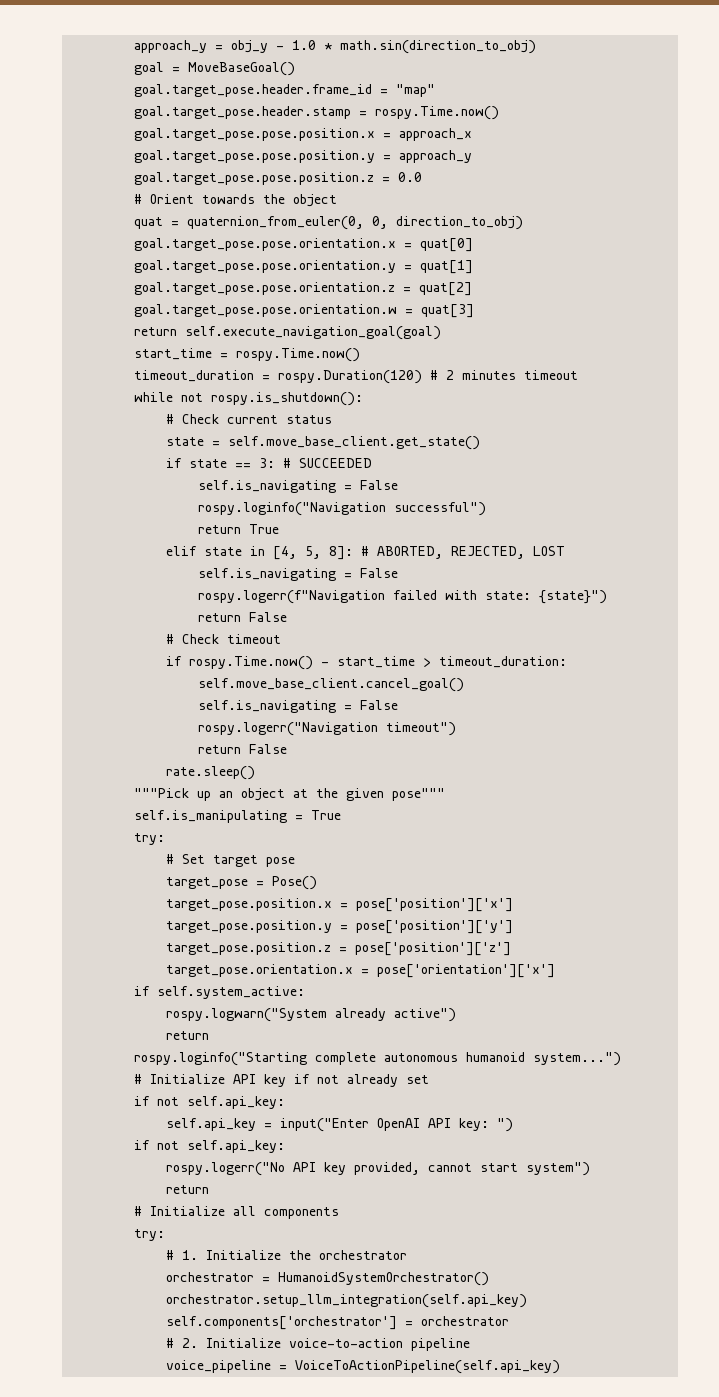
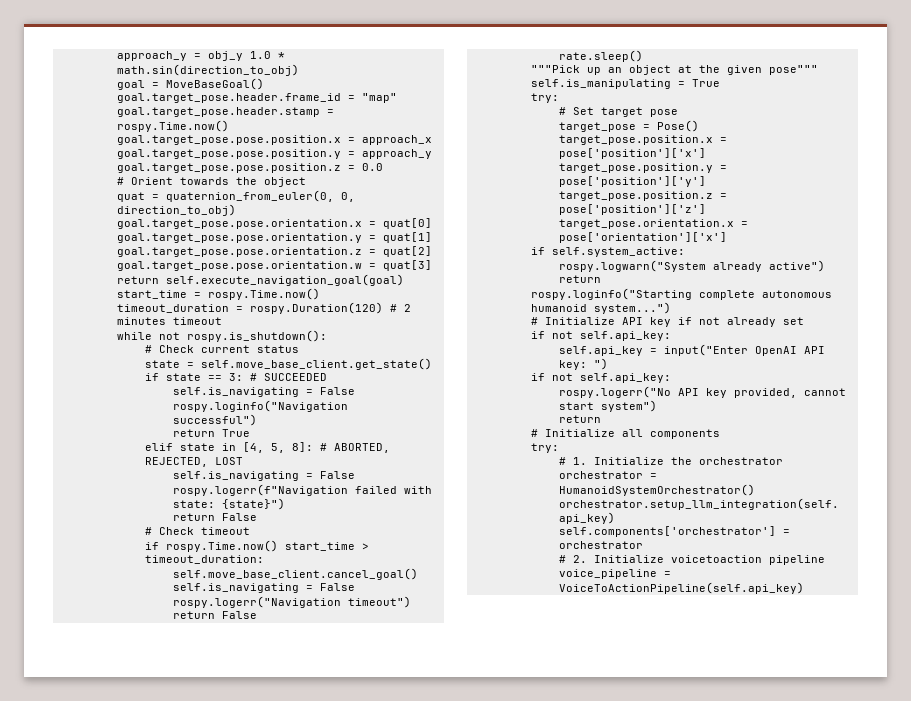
- approach_y = obj_y - 1.0 * math.sin(direction_to_obj)
+ approach_y = obj_y 1.0 * math.sin(direction_to_obj)
- if rospy.Time.now() - start_time > timeout_duration:
+ if rospy.Time.now() start_time > timeout_duration:
- # 2. Initialize voice-to-action pipeline
+ # 2. Initialize voicetoaction pipeline

